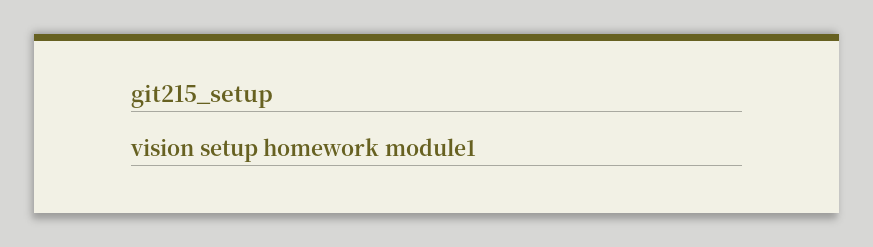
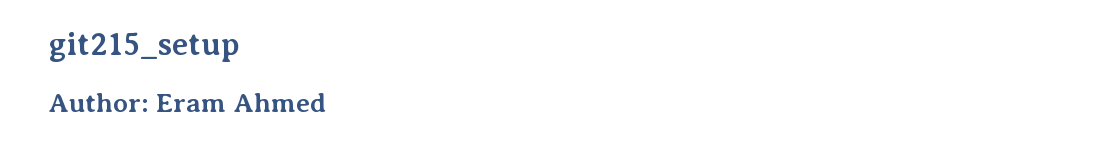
- vision setup homework module1
+ Author: Eram Ahmed

